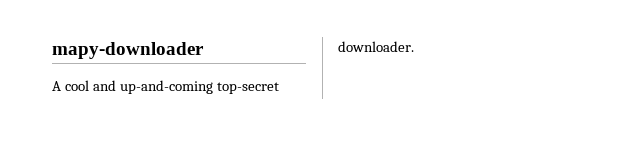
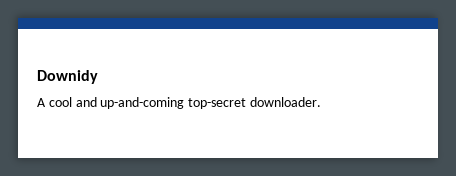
- mapy-downloader
+ Downidy

